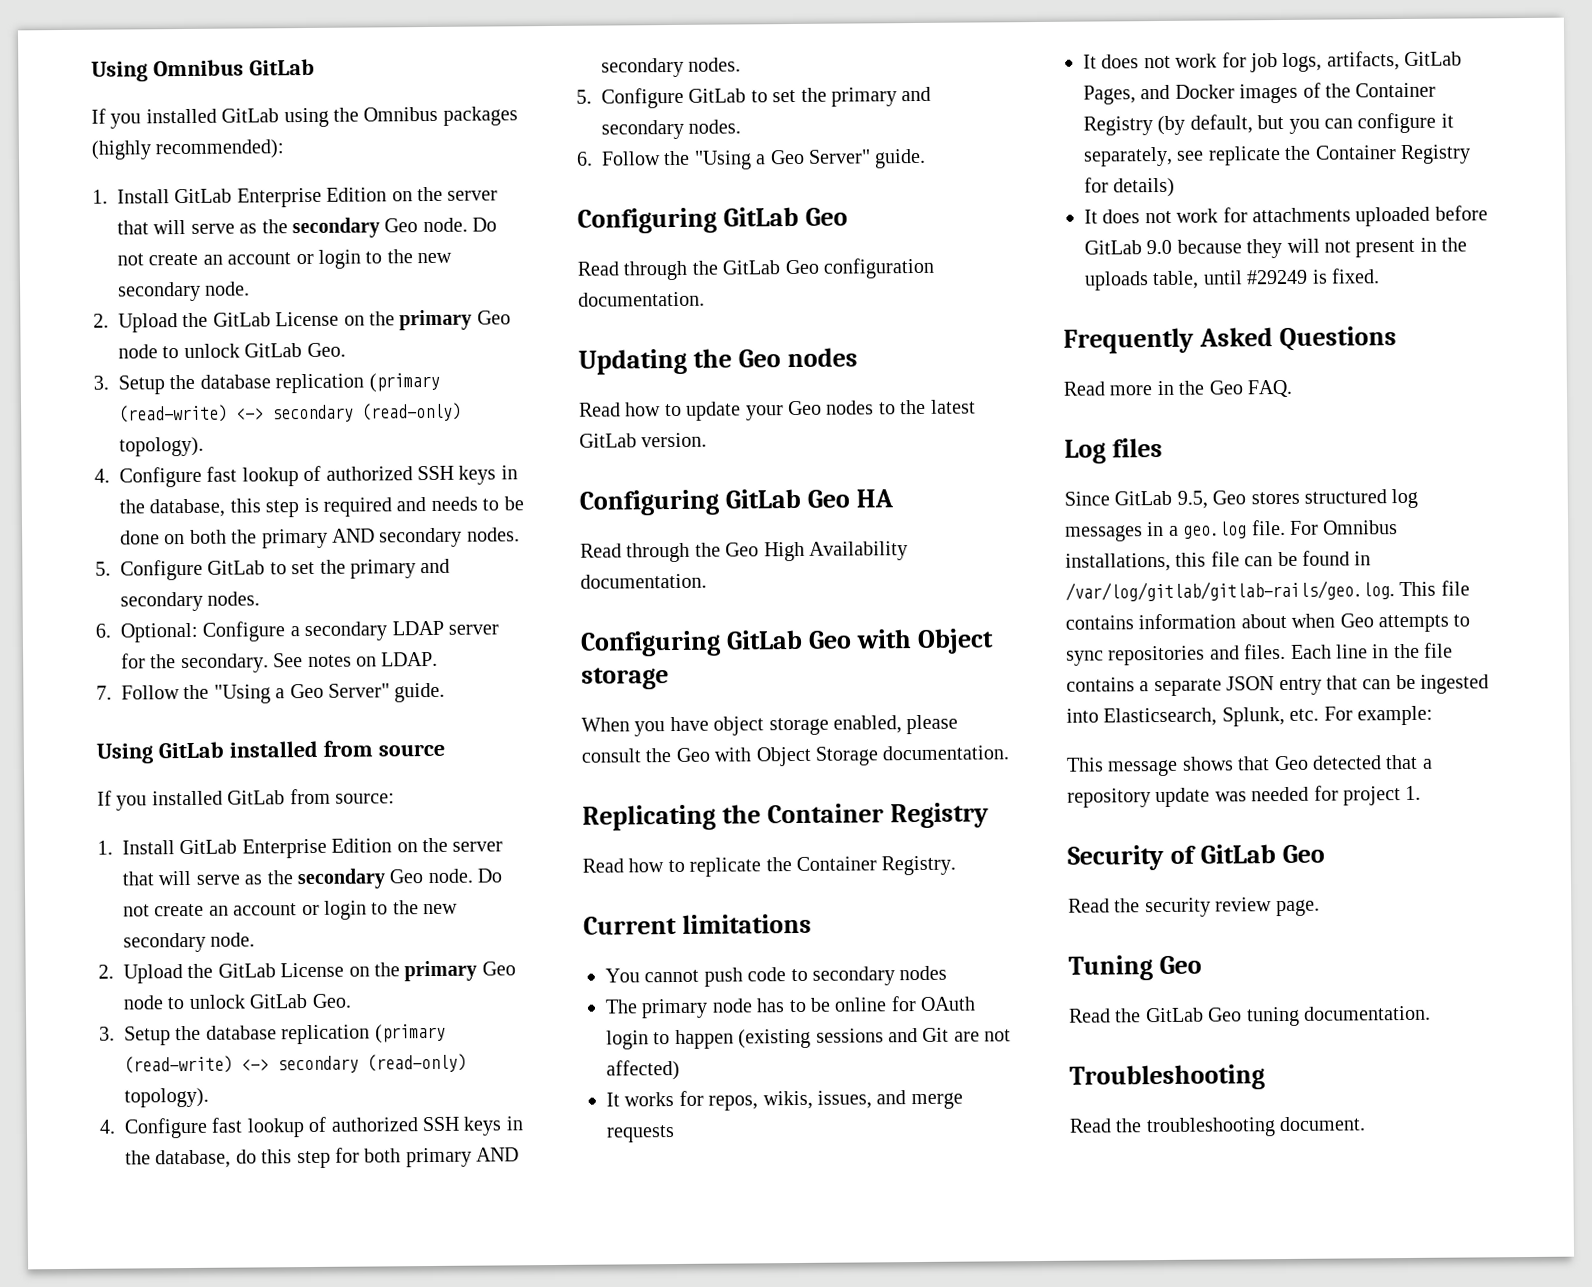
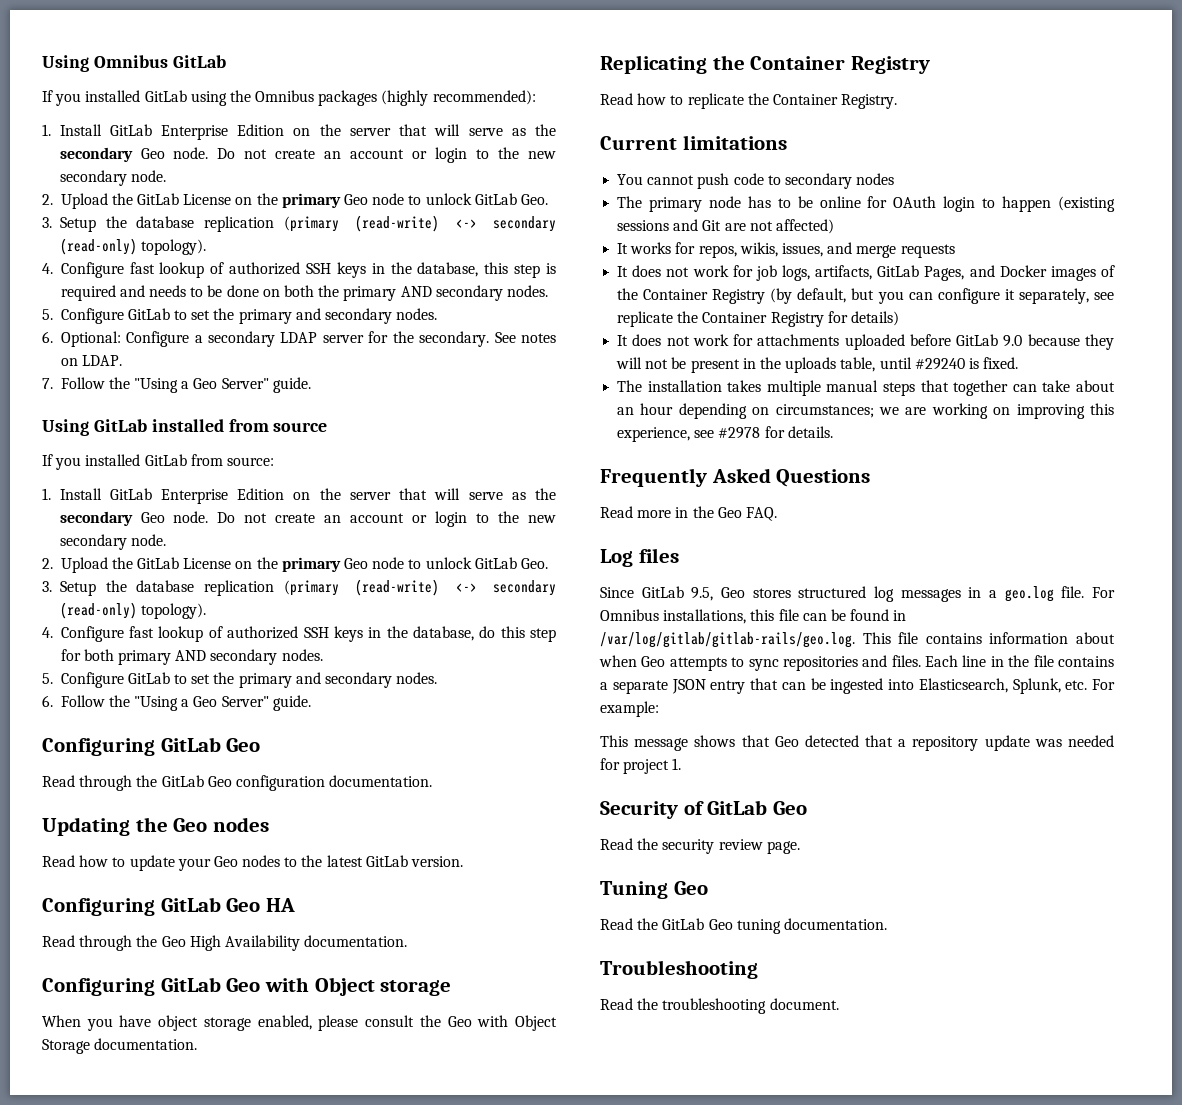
- It does not work for attachments uploaded before GitLab 9.0 because they will not present in the uploads table, until #29249 is fixed.
+ It does not work for attachments uploaded before GitLab 9.0 because they will not be present in the uploads table, until #29240 is fixed.
+ The installation takes multiple manual steps that together can take about an hour depending on circumstances; we are working on improving this experience, see #2978 for details.

